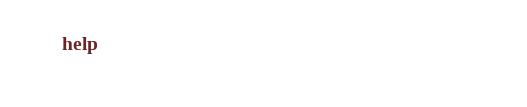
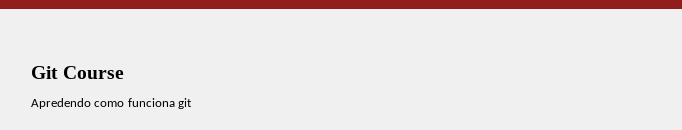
- help
+ Git Course
+ Apredendo como funciona git

